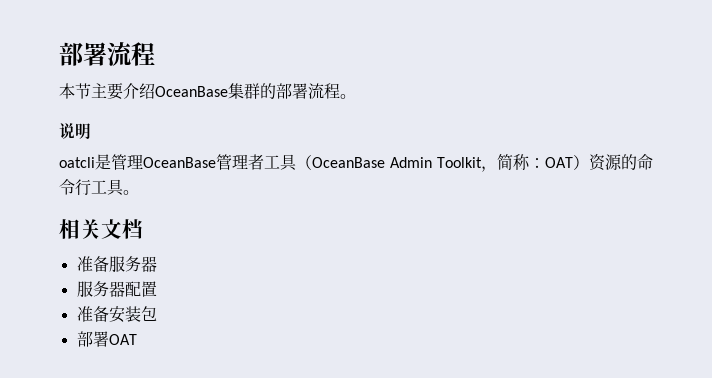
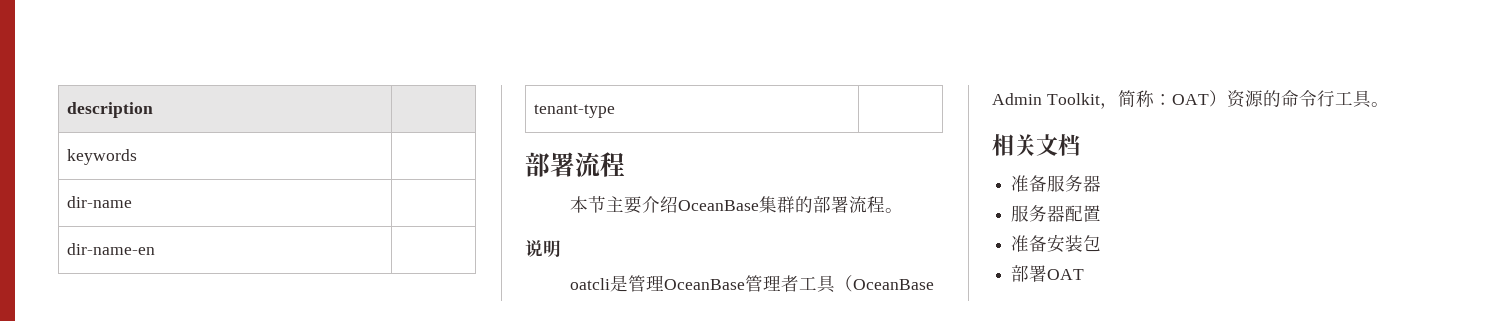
+ description |
+ keywords |
+ dir-name |
+ dir-name-en |
+ tenant-type |

